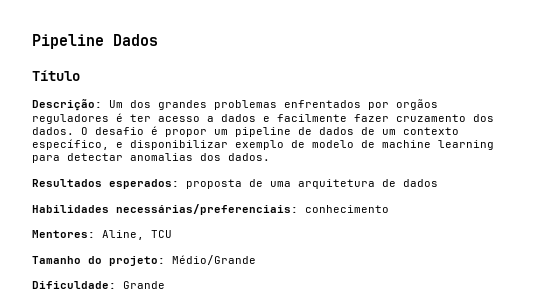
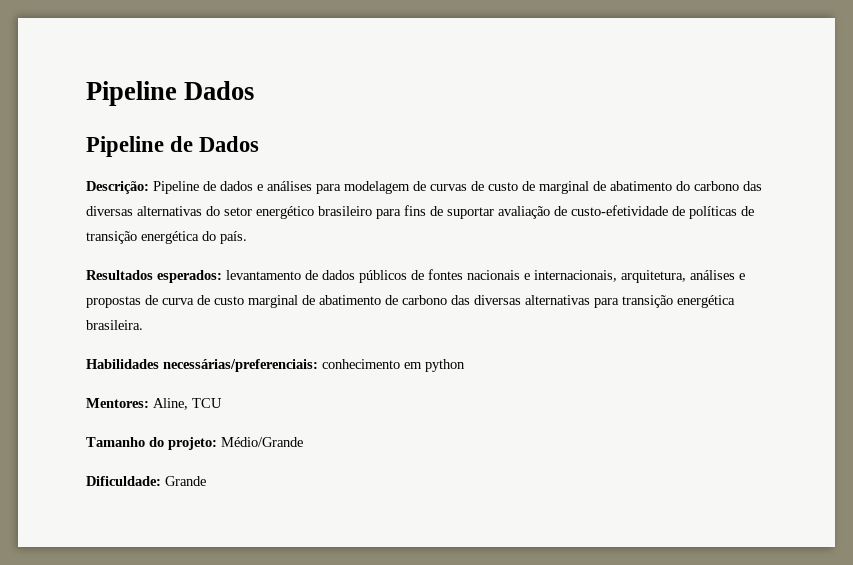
- Título
- Descrição: Um dos grandes problemas enfrentados por orgãos reguladores é ter acesso a dados e facilmente fazer cruzamento dos dados. O desafio é propor um pipeline de dados de um contexto específico, e disponibilizar exemplo de modelo de machine learning para detectar anomalias dos dados.
- Resultados esperados: proposta de uma arquitetura de dados
+ Pipeline de Dados
+ Descrição: Pipeline de dados e análises para modelagem de curvas de custo de marginal de abatimento do carbono das diversas alternativas do setor energético brasileiro para fins de suportar avaliação de custo-efetividade de políticas de transição energética do país.
+ Resultados esperados: levantamento de dados públicos de fontes nacionais e internacionais, arquitetura, análises e propostas de curva de custo marginal de abatimento de carbono das diversas alternativas para transição energética brasileira.
- Habilidades necessárias/preferenciais: conhecimento
+ Habilidades necessárias/preferenciais: conhecimento em python

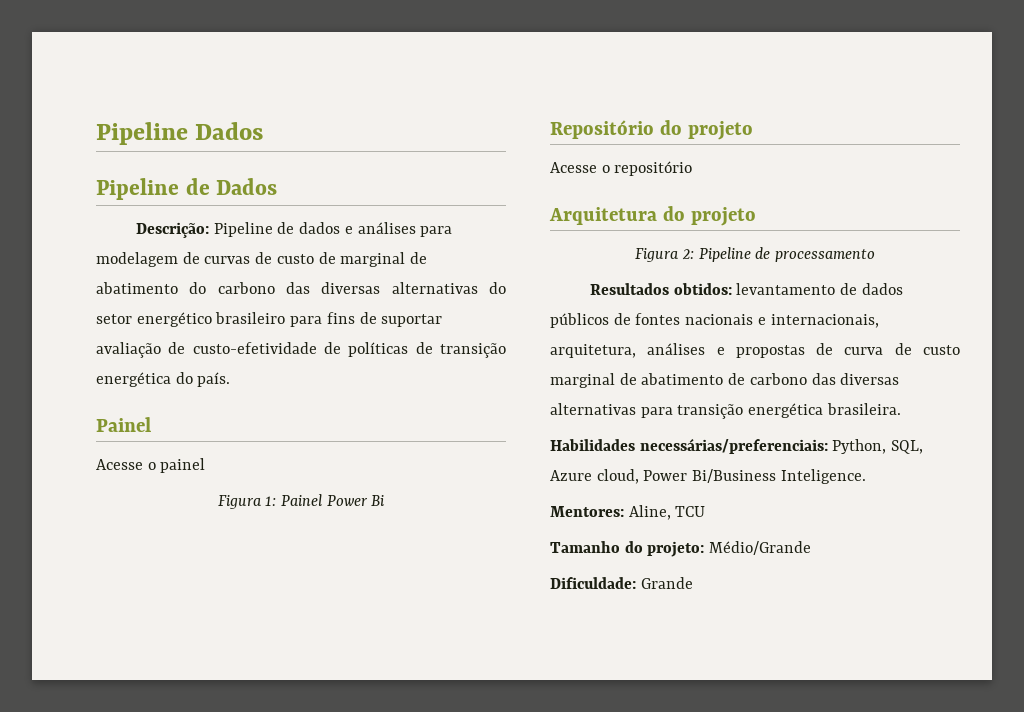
  Descrição: Pipeline de dados e análises para modelagem de curvas de custo de marginal de abatimento do carbono das diversas alternativas do setor energético brasileiro para fins de suportar avaliação de custo-efetividade de políticas de transição energética do país.
+ Painel
+ Acesse o painel
+ Figura 1: Painel Power Bi
+ Repositório do projeto
+ Acesse o repositório
+ Arquitetura do projeto
+ Figura 2: Pipeline de processamento
- Resultados esperados: levantamento de dados públicos de fontes nacionais e internacionais, arquitetura, análises e propostas de curva de custo marginal de abatimento de carbono das diversas alternativas para transição energética brasileira.
+ Resultados obtidos: levantamento de dados públicos de fontes nacionais e internacionais, arquitetura, análises e propostas de curva de custo marginal de abatimento de carbono das diversas alternativas para transição energética brasileira.
- Habilidades necessárias/preferenciais: conhecimento em python
+ Habilidades necessárias/preferenciais: Python, SQL, Azure cloud, Power Bi/Business Inteligence.

